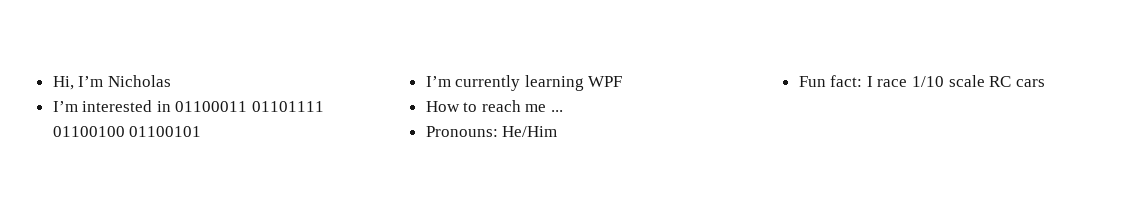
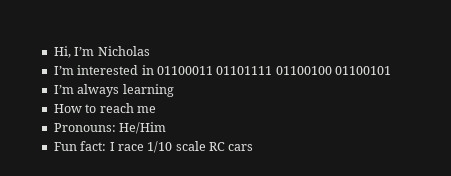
- I’m currently learning WPF
+ I’m always learning
- How to reach me ...
+ How to reach me

